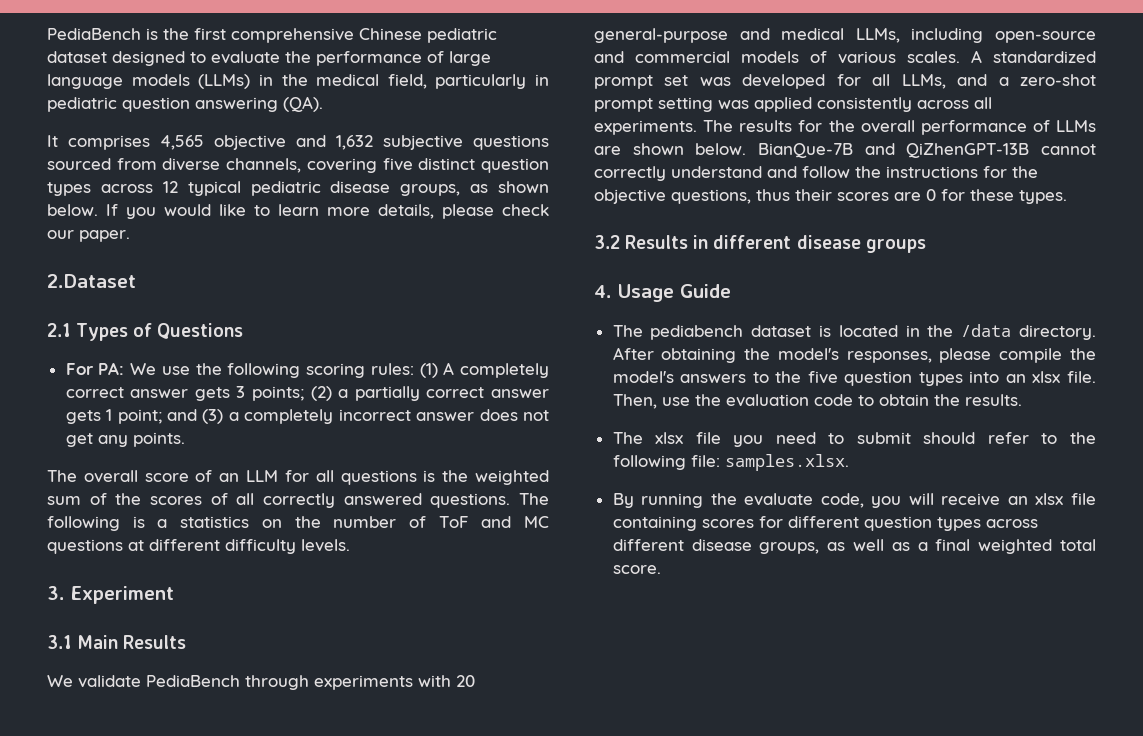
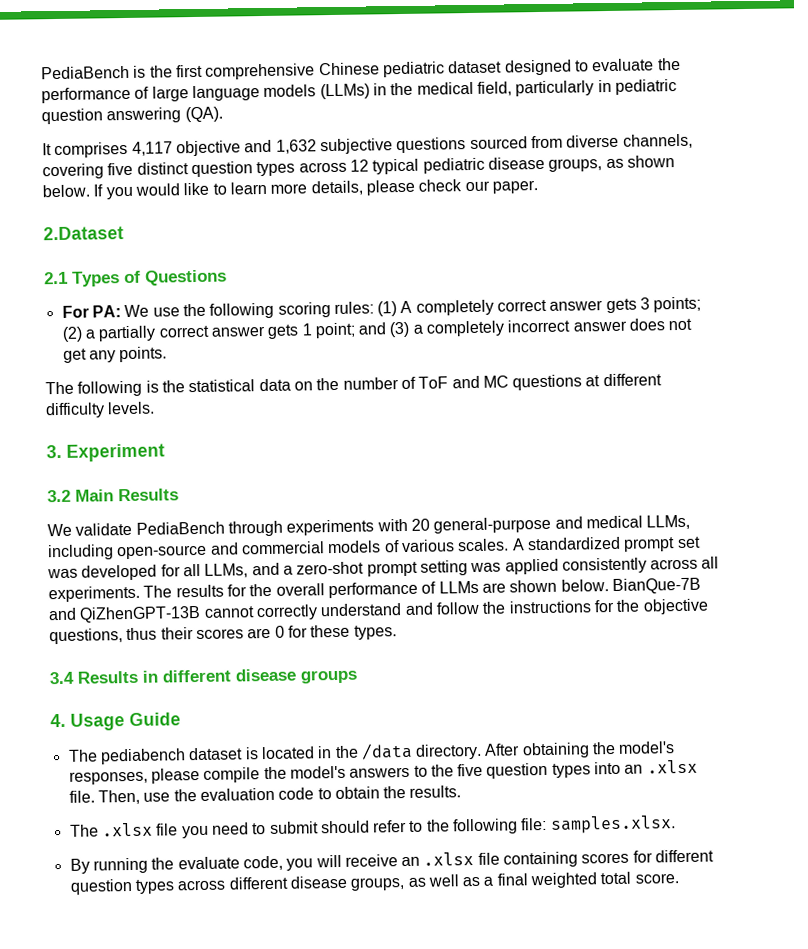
- It comprises 4,565 objective and 1,632 subjective questions sourced from diverse channels, covering five distinct question types across 12 typical pediatric disease groups, as shown below.
+ It comprises 4,117 objective and 1,632 subjective questions sourced from diverse channels, covering five distinct question types across 12 typical pediatric disease groups, as shown below.
- The overall score of an LLM for all questions is the weighted sum of the scores of all correctly answered questions. The following is a statistics on the number of ToF and MC questions at different difficulty levels.
+ The following is the statistical data on the number of ToF and MC questions at different difficulty levels.
- 3.1 Main Results
+ 3.2 Main Results
- 3.2 Results in different disease groups
+ 3.4 Results in different disease groups
- After obtaining the model's responses, please compile the model's answers to the five question types into an xlsx file.
+ After obtaining the model's responses, please compile the model's answers to the five question types into an .xlsx file.
- The xlsx file you need to submit should refer to the following file: samples.xlsx.
+ The .xlsx file you need to submit should refer to the following file: samples.xlsx.
- By running the evaluate code, you will receive an xlsx file containing scores for different question types across different disease groups, as well as a final weighted total score.
+ By running the evaluate code, you will receive an .xlsx file containing scores for different question types across different disease groups, as well as a final weighted total score.

